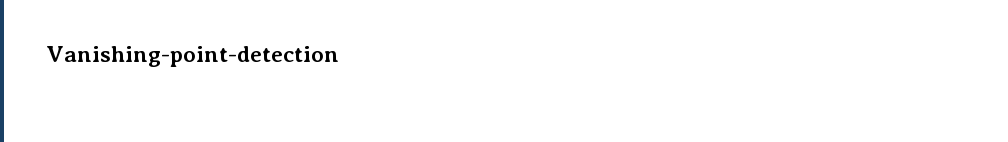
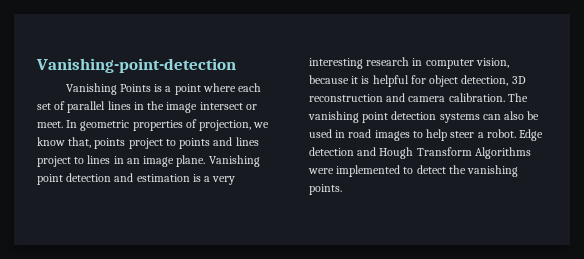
+ Vanishing Points is a point where each set of parallel lines in the image intersect or meet. In geometric properties of projection, we know that, points project to points and lines project to lines in an image plane. Vanishing point detection and estimation is a very interesting research in computer vision, because it is helpful for object detection, 3D reconstruction and camera calibration. The vanishing point detection systems can also be used in road images to help steer a robot. Edge detection and Hough Transform Algorithms were implemented to detect the vanishing points.

